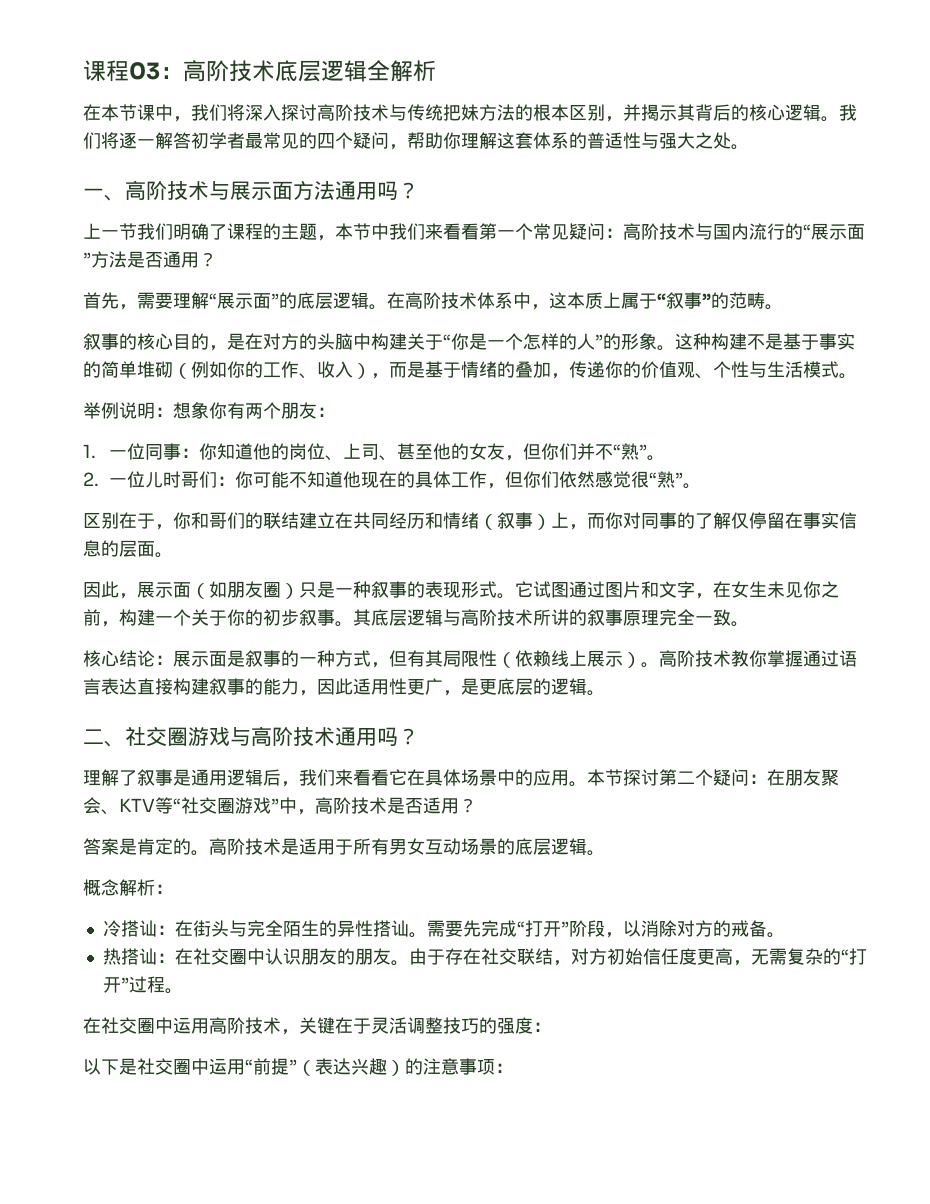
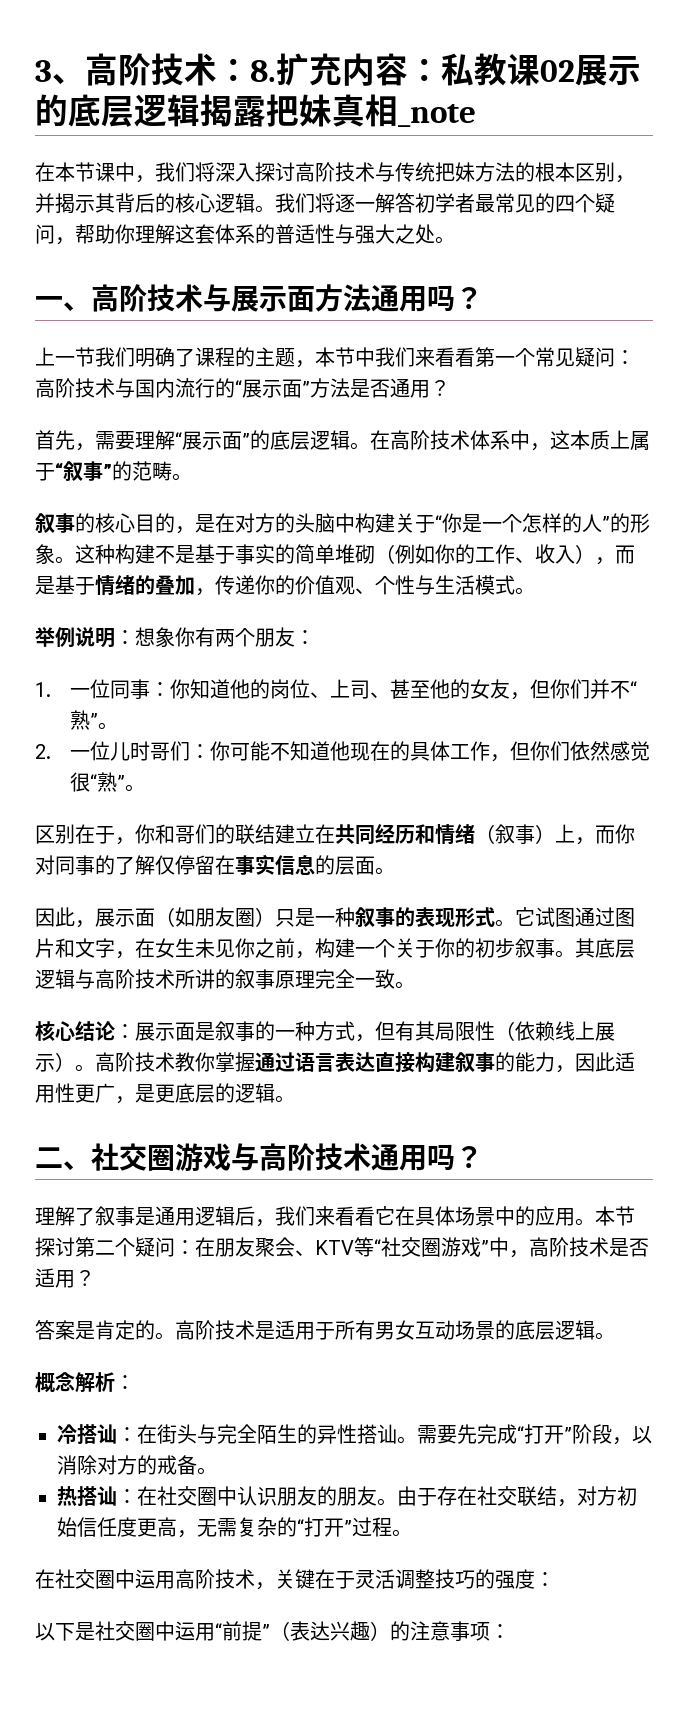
- 课程03：高阶技术底层逻辑全解析
+ 3、高阶技术：8.扩充内容：私教课02展示的底层逻辑揭露把妹真相_note

